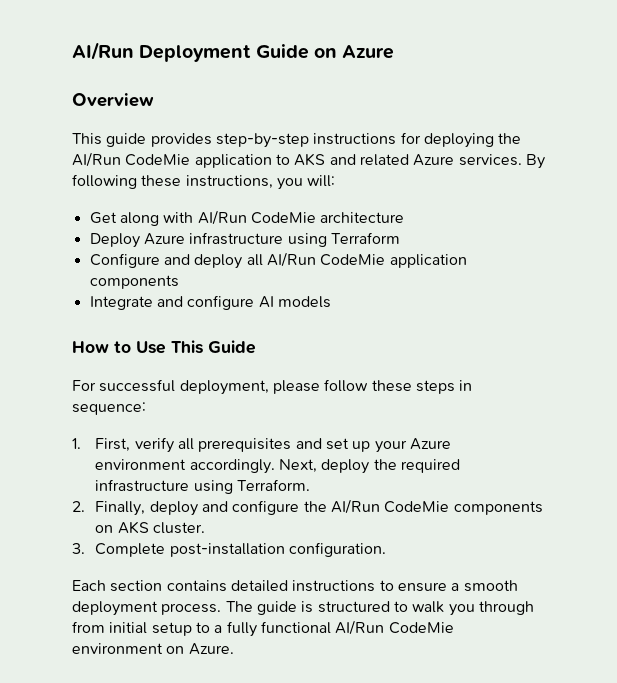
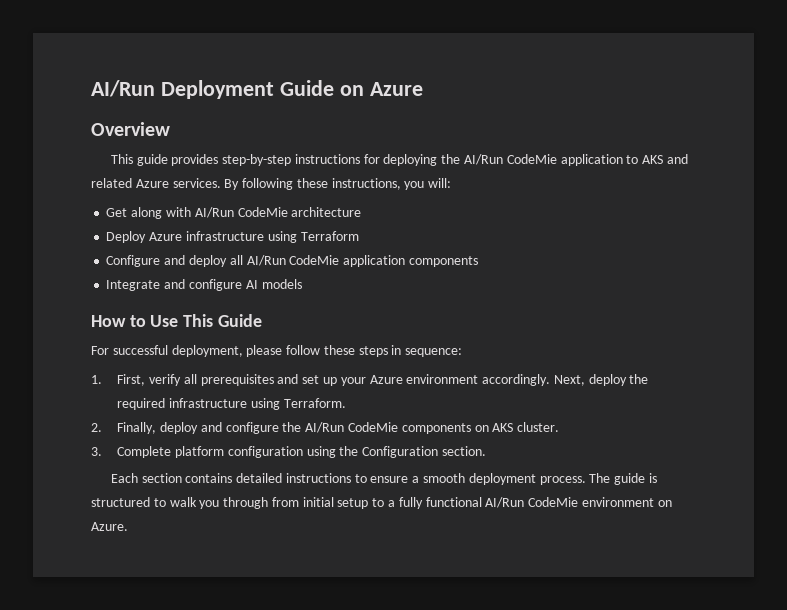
- 3. Complete post-installation configuration.
+ 3. Complete platform configuration using the Configuration section.

